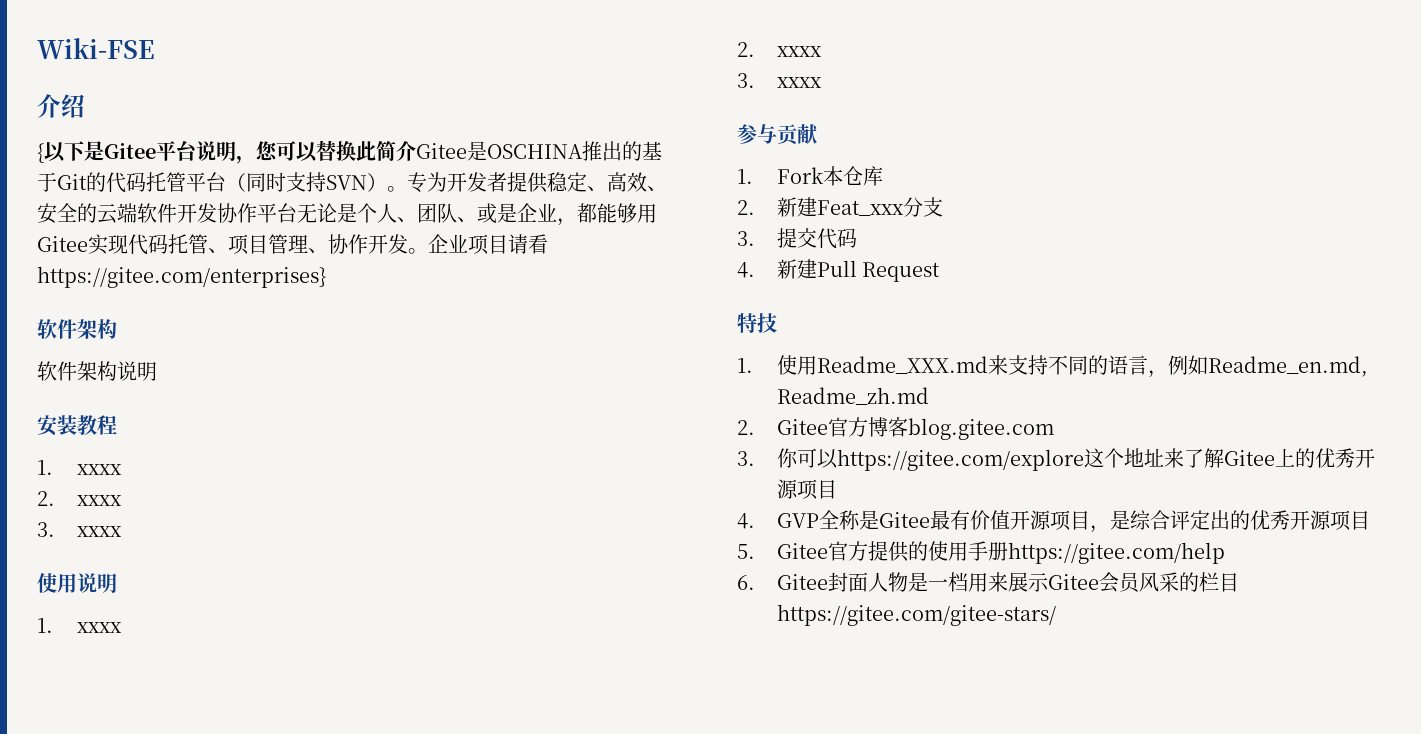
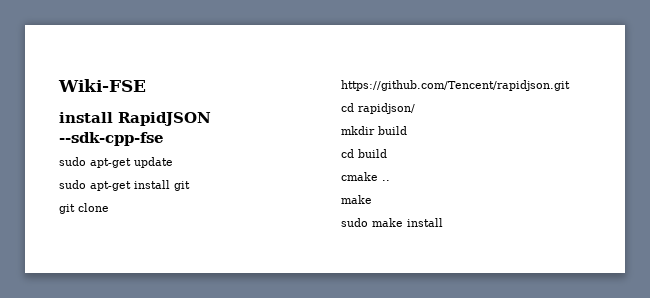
- 介绍
- {以下是Gitee平台说明，您可以替换此简介Gitee是OSCHINA推出的基于Git的代码托管平台（同时支持SVN）。专为开发者提供稳定、高效、安全的云端软件开发协作平台无论是个人、团队、或是企业，都能够用Gitee实现代码托管、项目管理、协作开发。企业项目请看https://gitee.com/enterprises}
- 软件架构
- 软件架构说明
- 安装教程
- 1. xxxx
- 2. xxxx
- 3. xxxx
- 使用说明
- 1. xxxx
- 2. xxxx
- 3. xxxx
- 参与贡献
- 1. Fork本仓库
- 2.新建Feat_xxx分支
- 3.提交代码
- 4.新建Pull Request
- 特技
- 1.使用Readme_XXX.md来支持不同的语言，例如Readme_en.md, Readme_zh.md
- 2. Gitee官方博客blog.gitee.com
- 3.你可以https://gitee.com/explore这个地址来了解Gitee上的优秀开源项目
- 4. GVP全称是Gitee最有价值开源项目，是综合评定出的优秀开源项目
- 5. Gitee官方提供的使用手册https://gitee.com/help
- 6. Gitee封面人物是一档用来展示Gitee会员风采的栏目https://gitee.com/gitee-stars/
+ install RapidJSON --sdk-cpp-fse
+ sudo apt-get update
+ sudo apt-get install git
+ git clone https://github.com/Tencent/rapidjson.git
+ cd rapidjson/
+ mkdir build
+ cd build
+ cmake ..
+ make
+ sudo make install

